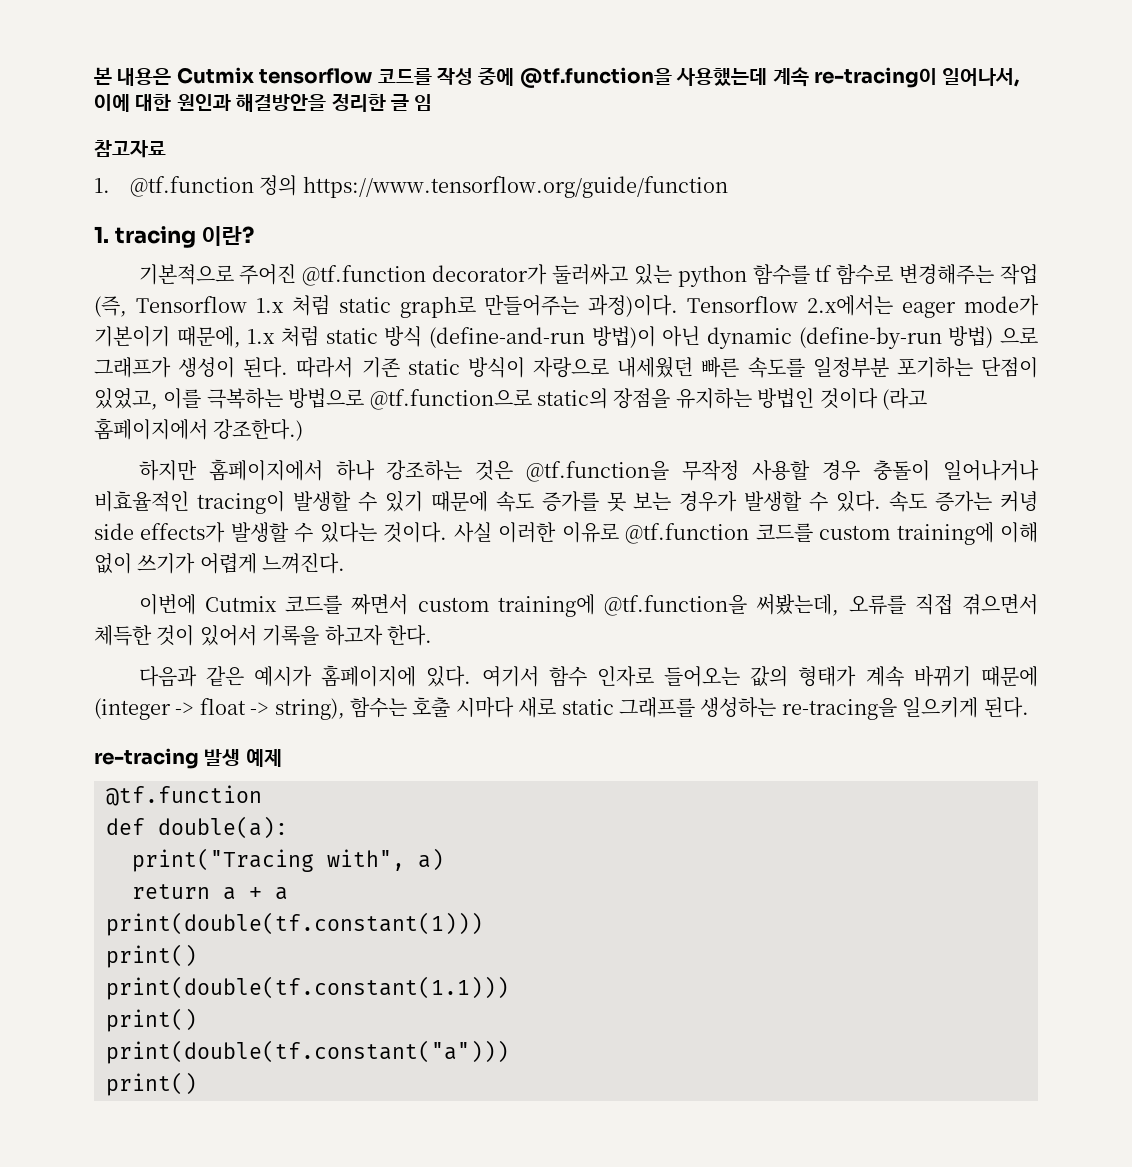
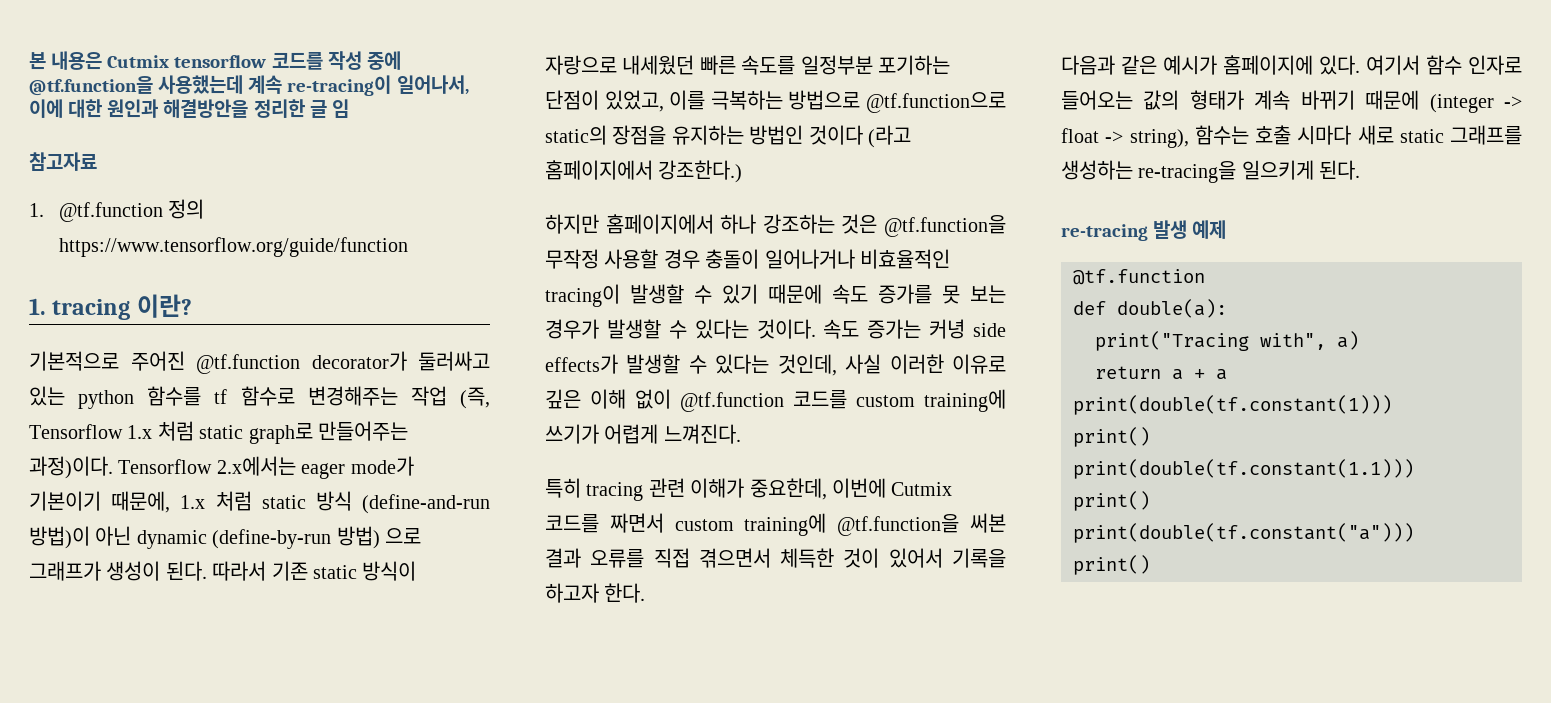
- 하지만 홈페이지에서 하나 강조하는 것은 @tf.function을 무작정 사용할 경우 충돌이 일어나거나 비효율적인 tracing이 발생할 수 있기 때문에 속도 증가를 못 보는 경우가 발생할 수 있다.
+ 하지만 홈페이지에서 하나 강조하는 것은 @tf.function을 무작정 사용할 경우 충돌이 일어나거나 비효율적인 tracing이 발생할 수 있기 때문에 속도 증가를 못 보는 경우가 발생할 수 있다는 것이다.
- 속도 증가는 커녕 side effects가 발생할 수 있다는 것이다. 사실 이러한 이유로 @tf.function 코드를 custom training에 이해 없이 쓰기가 어렵게 느껴진다.
+ 속도 증가는 커녕 side effects가 발생할 수 있다는 것인데, 사실 이러한 이유로 깊은 이해 없이 @tf.function 코드를 custom training에 쓰기가 어렵게 느껴진다.
- 이번에 Cutmix 코드를 짜면서 custom training에 @tf.function을 써봤는데, 오류를 직접 겪으면서 체득한 것이 있어서 기록을 하고자 한다.
+ 특히 tracing 관련 이해가 중요한데, 이번에 Cutmix 코드를 짜면서 custom training에 @tf.function을 써본 결과 오류를 직접 겪으면서 체득한 것이 있어서 기록을 하고자 한다.

